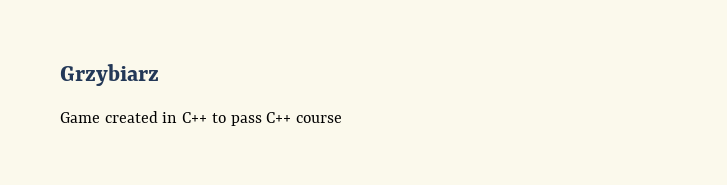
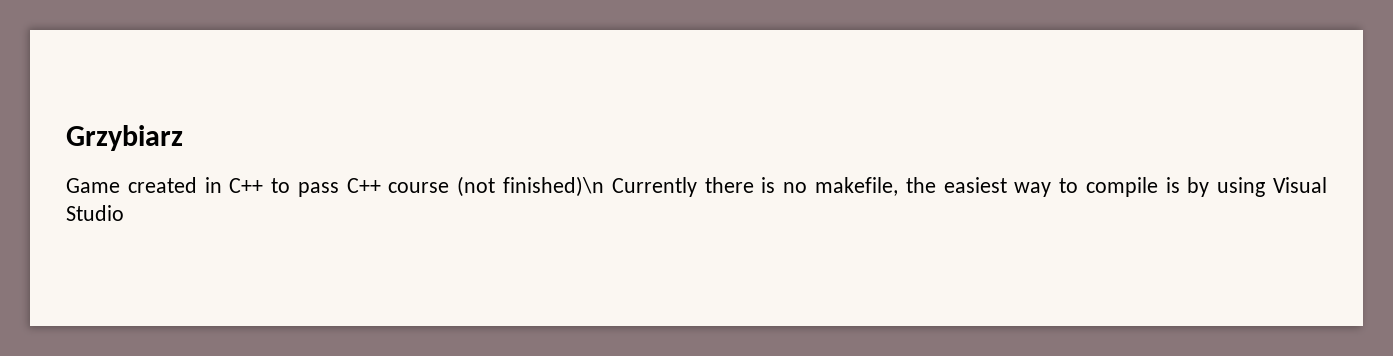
- Game created in C++ to pass C++ course
+ Game created in C++ to pass C++ course (not finished)\n Currently there is no makefile, the easiest way to compile is by using Visual Studio

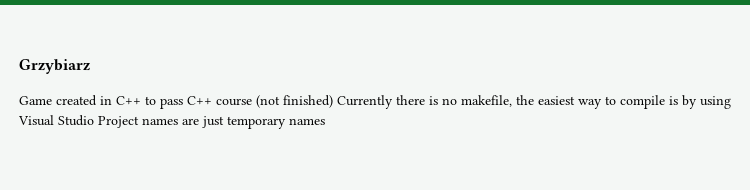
- Game created in C++ to pass C++ course (not finished)\n Currently there is no makefile, the easiest way to compile is by using Visual Studio
+ Game created in C++ to pass C++ course (not finished) Currently there is no makefile, the easiest way to compile is by using Visual Studio Project names are just temporary names

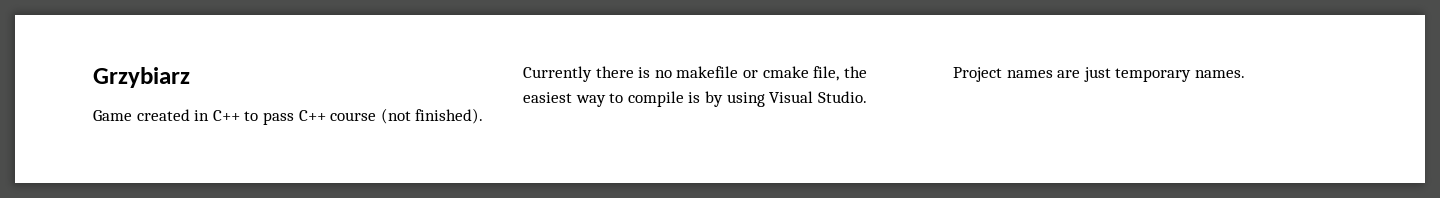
- Game created in C++ to pass C++ course (not finished) Currently there is no makefile, the easiest way to compile is by using Visual Studio Project names are just temporary names
+ Game created in C++ to pass C++ course (not finished). Currently there is no makefile or cmake file, the easiest way to compile is by using Visual Studio. Project names are just temporary names.

